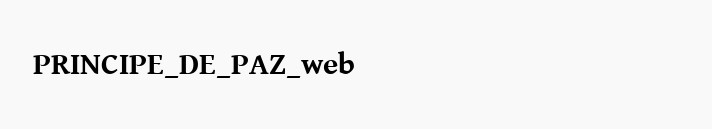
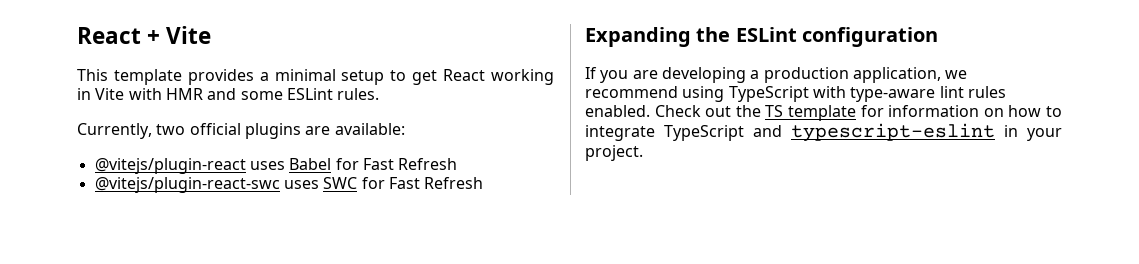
- PRINCIPE_DE_PAZ_web
+ React + Vite
+ This template provides a minimal setup to get React working in Vite with HMR and some ESLint rules.
+ Currently, two official plugins are available:
+ @vitejs/plugin-react uses Babel for Fast Refresh
+ @vitejs/plugin-react-swc uses SWC for Fast Refresh
+ Expanding the ESLint configuration
+ If you are developing a production application, we recommend using TypeScript with type-aware lint rules enabled. Check out the TS template for information on how to integrate TypeScript and typescript-eslint in your project.

